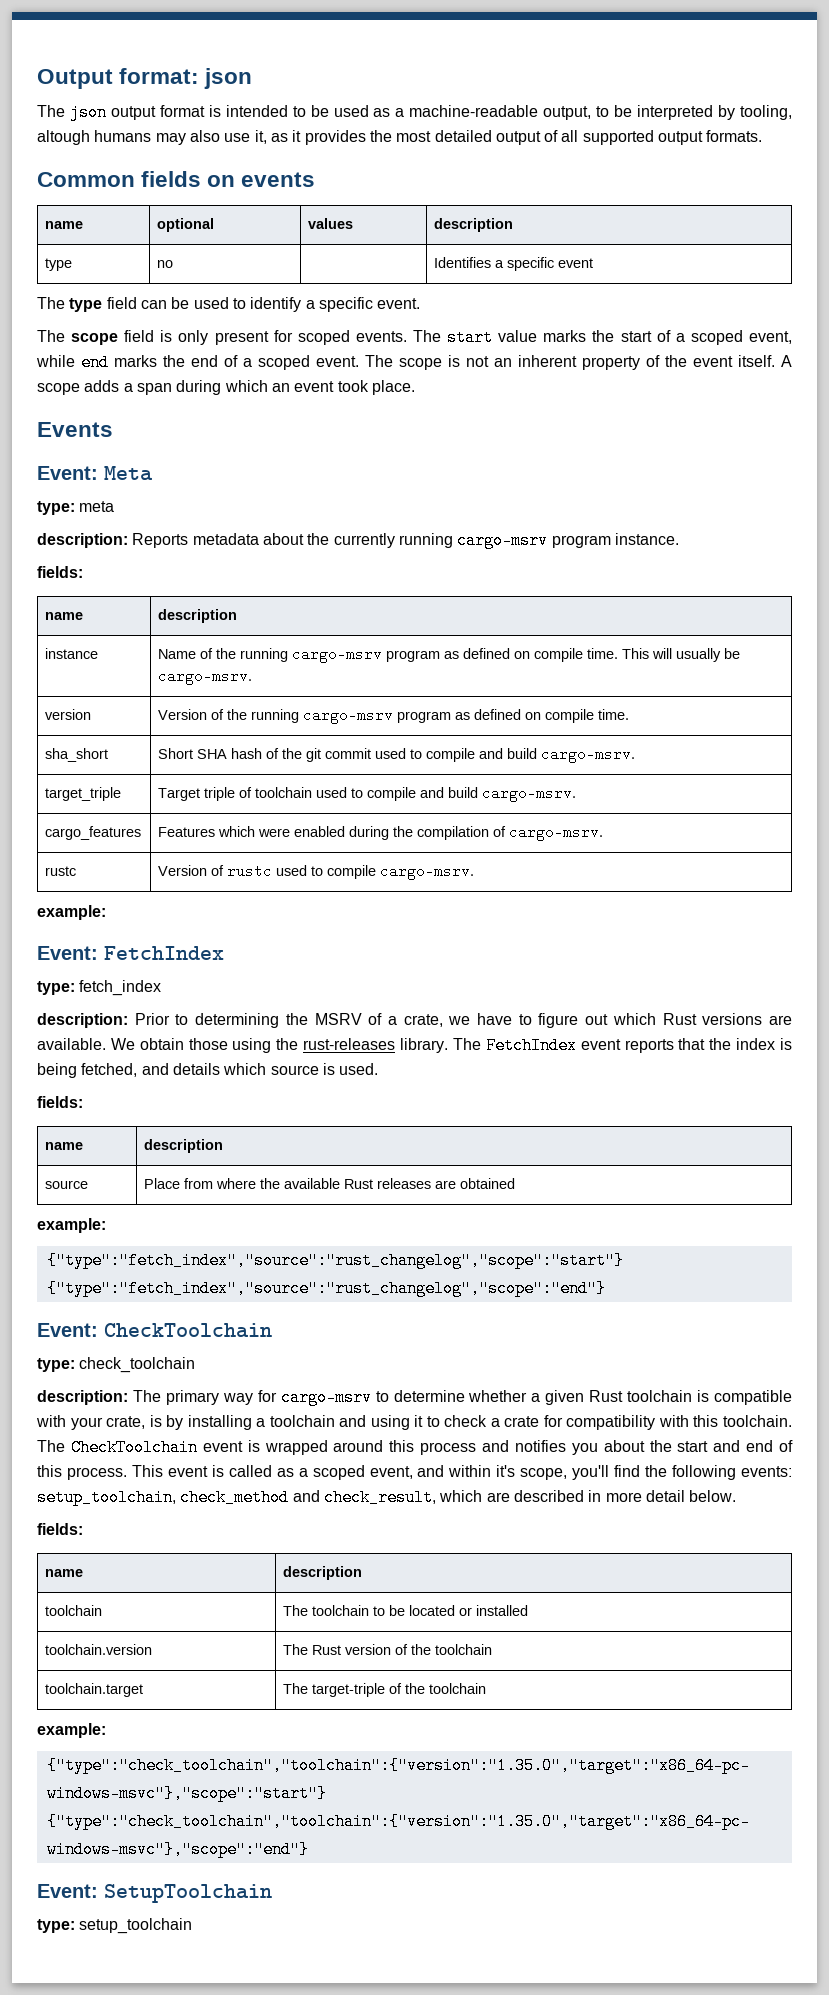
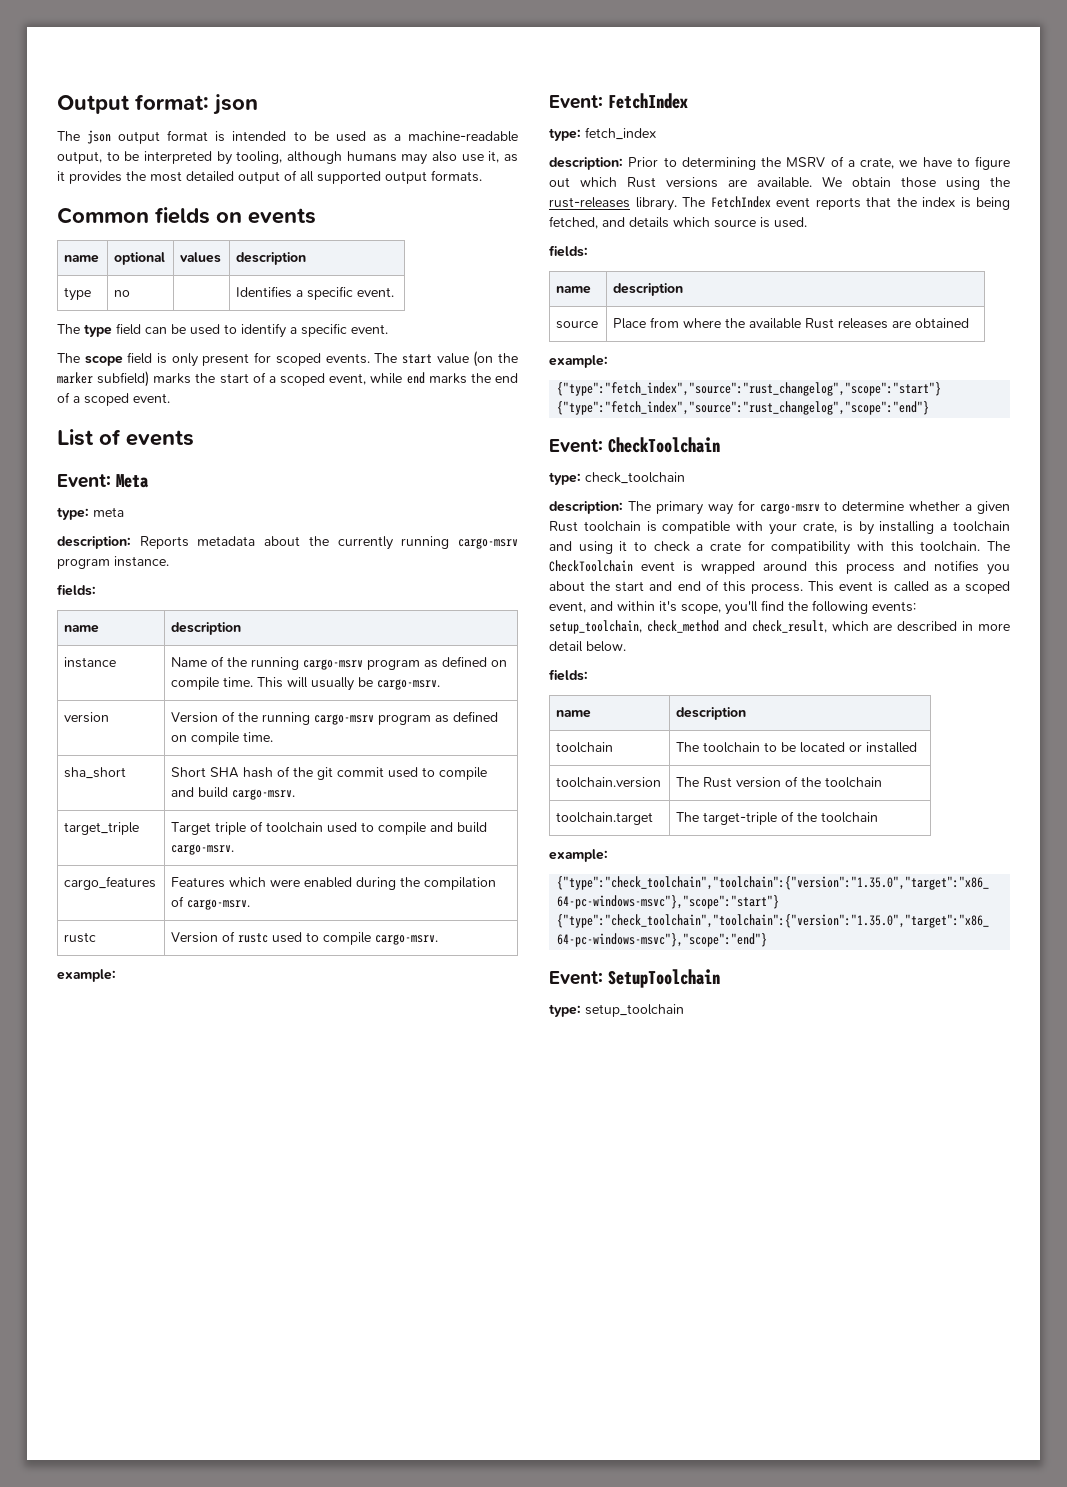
- The json output format is intended to be used as a machine-readable output, to be interpreted by tooling, altough humans may also use it, as it provides the most detailed output of all supported output formats.
+ The json output format is intended to be used as a machine-readable output, to be interpreted by tooling, although humans may also use it, as it provides the most detailed output of all supported output formats.
- type | no | | Identifies a specific event
+ type | no | | Identifies a specific event.
- The start value marks the start of a scoped event, while end marks the end of a scoped event. The scope is not an inherent property of the event itself. A scope adds a span during which an event took place.
- Events
+ The start value (on the marker subfield) marks the start of a scoped event, while end marks the end of a scoped event.
+ List of events

